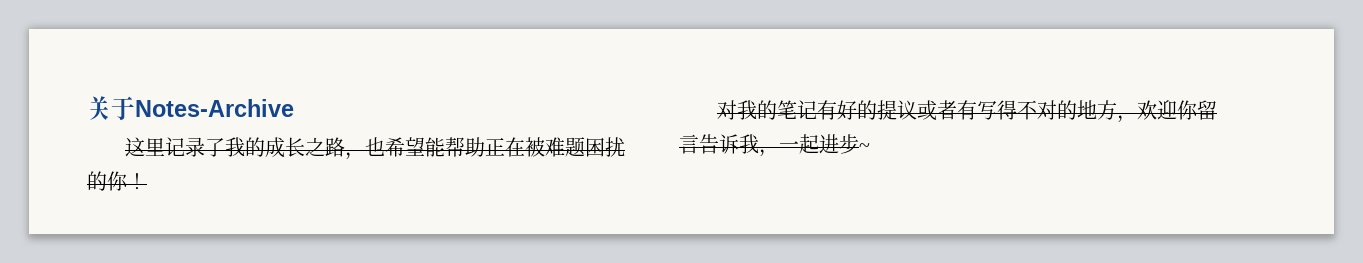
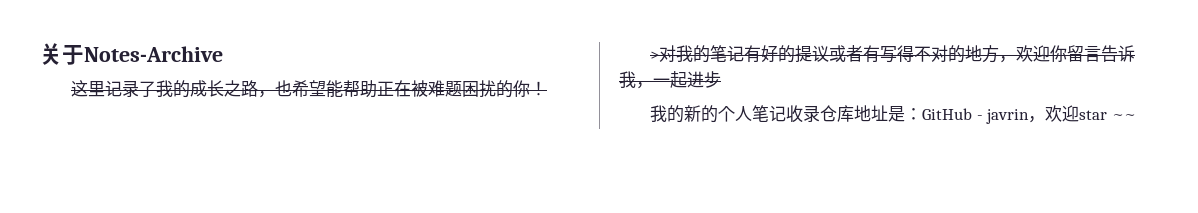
- 对我的笔记有好的提议或者有写得不对的地方，欢迎你留言告诉我，一起进步~
+ >对我的笔记有好的提议或者有写得不对的地方，欢迎你留言告诉我，一起进步
+ 我的新的个人笔记收录仓库地址是：GitHub - javrin，欢迎star ~~

